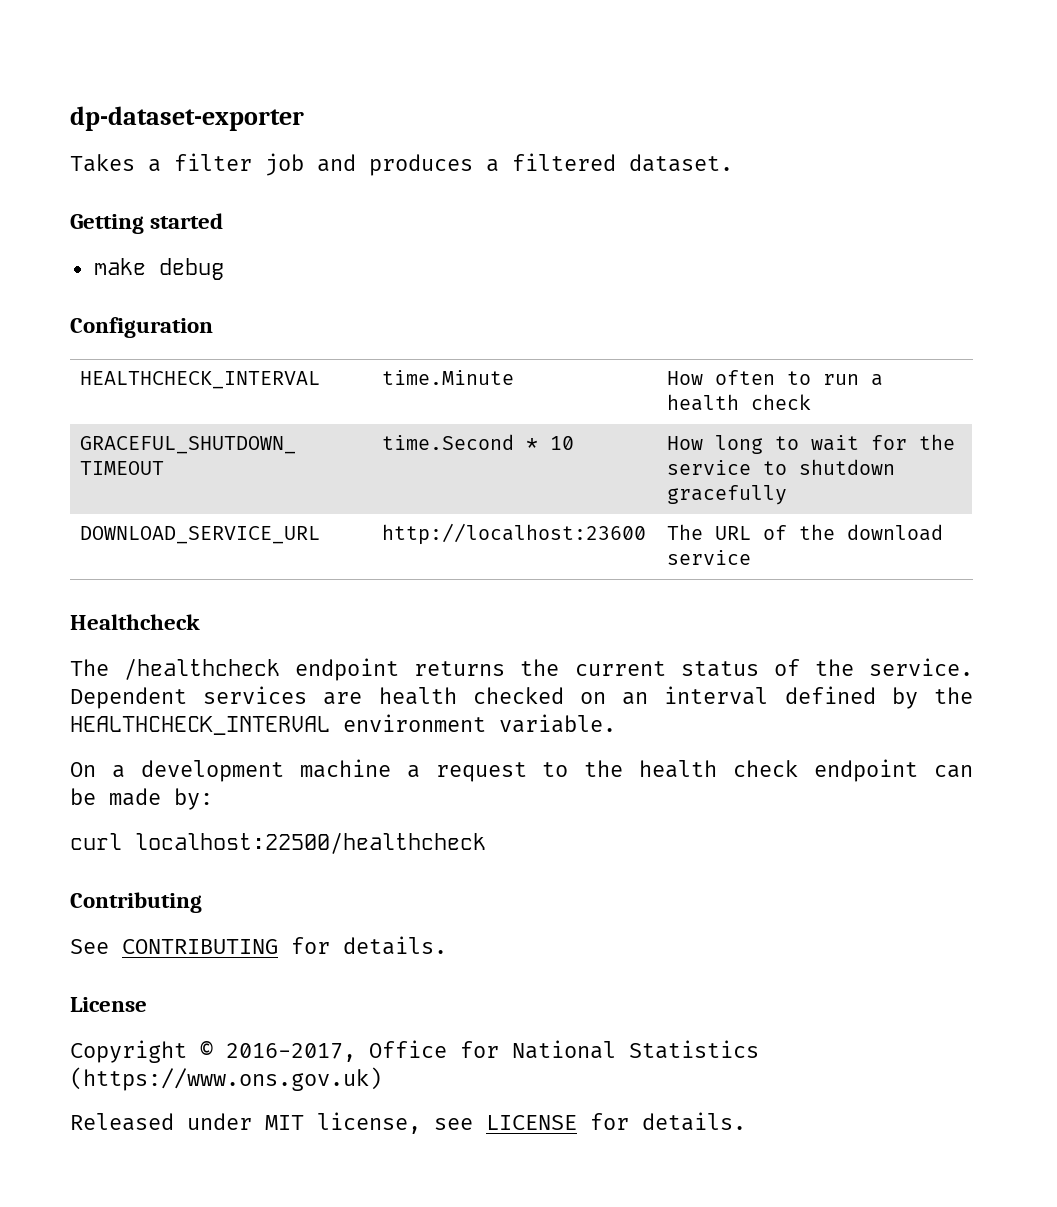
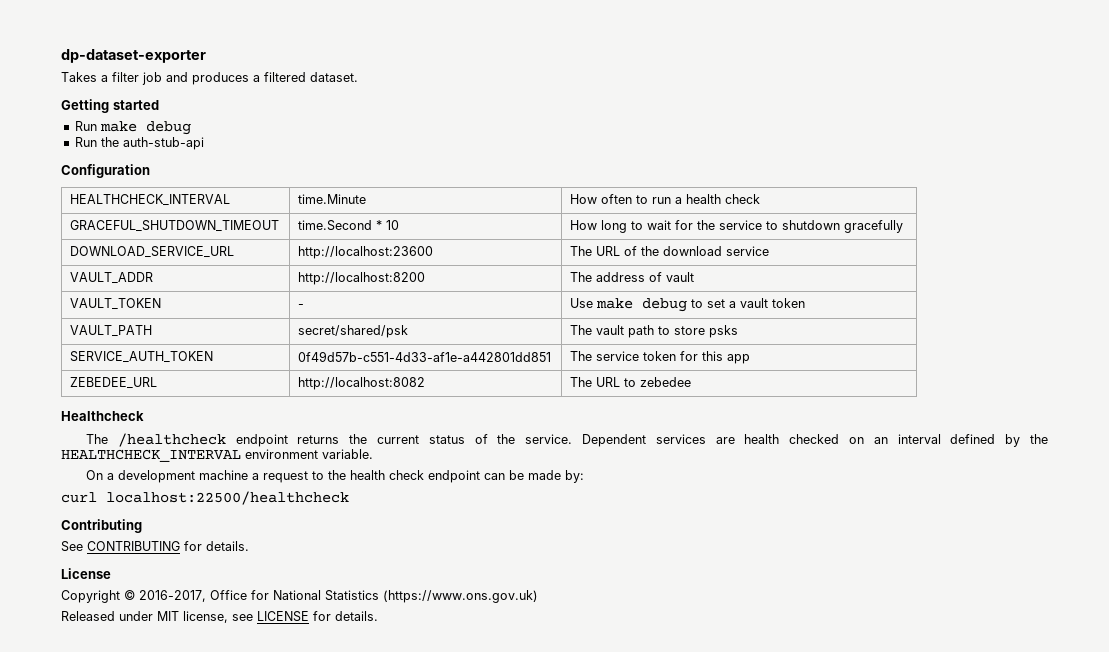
- make debug
+ Run make debug
+ Run the auth-stub-api
+ VAULT_ADDR | http://localhost:8200 | The address of vault
+ VAULT_TOKEN | - | Use make debug to set a vault token
+ VAULT_PATH | secret/shared/psk | The vault path to store psks
+ SERVICE_AUTH_TOKEN | 0f49d57b-c551-4d33-af1e-a442801dd851 | The service token for this app
+ ZEBEDEE_URL | http://localhost:8082 | The URL to zebedee

